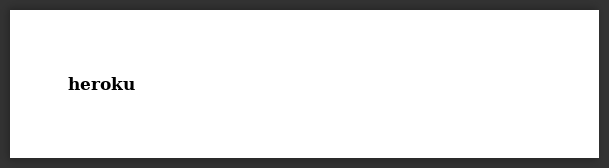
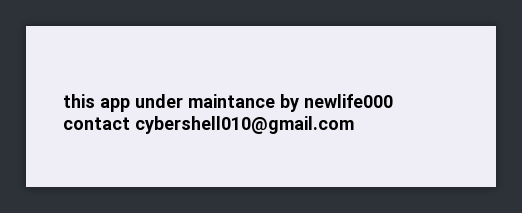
- heroku
+ this app under maintance by newlife000 contact cybershell010@gmail.com

